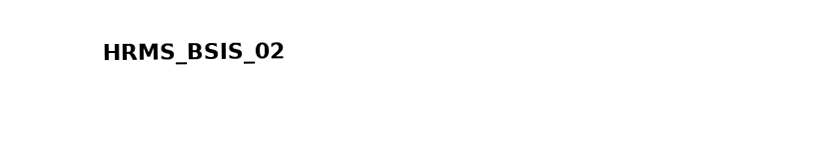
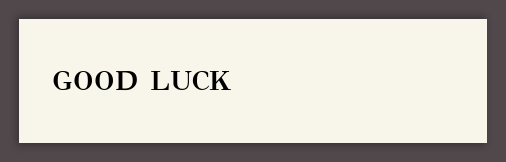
- HRMS_BSIS_02
+ GOOD LUCK

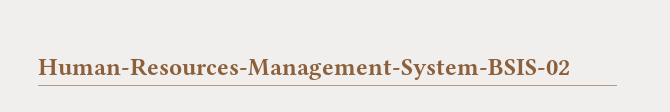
- GOOD LUCK
+ Human-Resources-Management-System-BSIS-02

